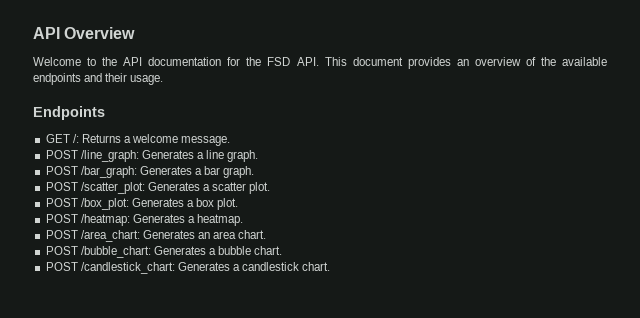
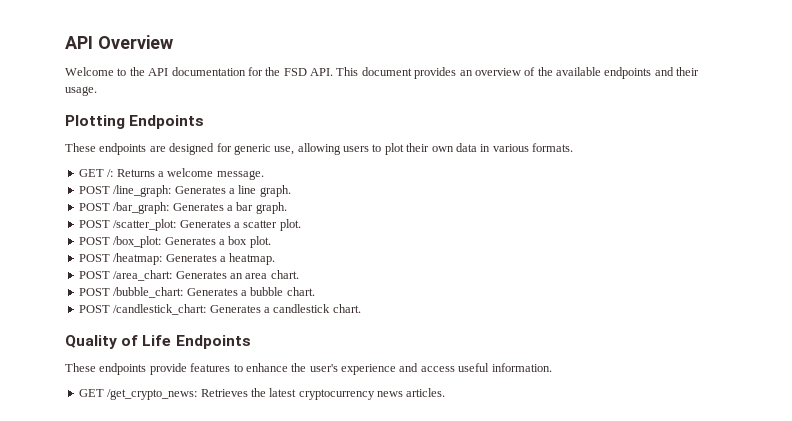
- Endpoints
+ Plotting Endpoints
+ These endpoints are designed for generic use, allowing users to plot their own data in various formats.
+ Quality of Life Endpoints
+ These endpoints provide features to enhance the user's experience and access useful information.
+ GET /get_crypto_news: Retrieves the latest cryptocurrency news articles.

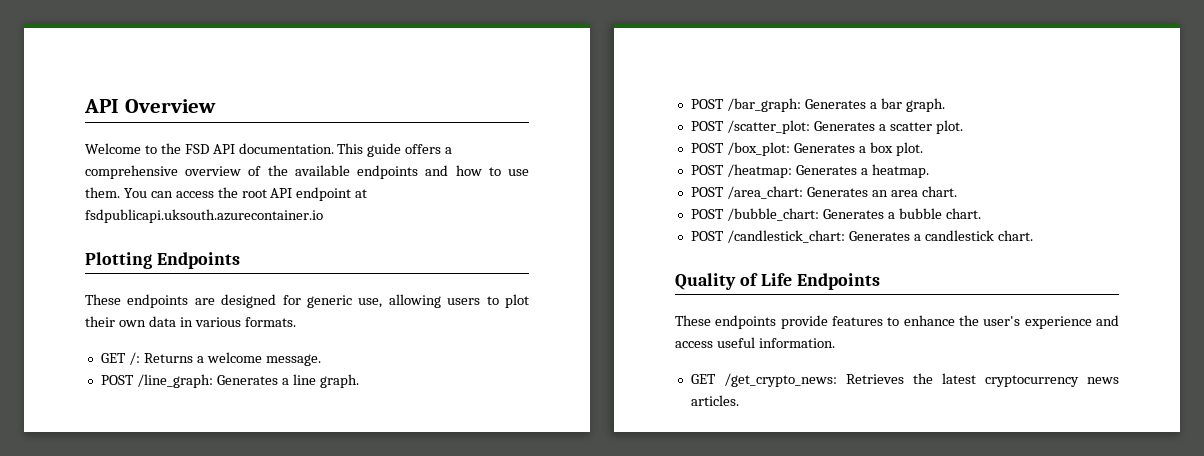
- Welcome to the API documentation for the FSD API. This document provides an overview of the available endpoints and their usage.
+ Welcome to the FSD API documentation. This guide offers a comprehensive overview of the available endpoints and how to use them. You can access the root API endpoint at fsdpublicapi.uksouth.azurecontainer.io

